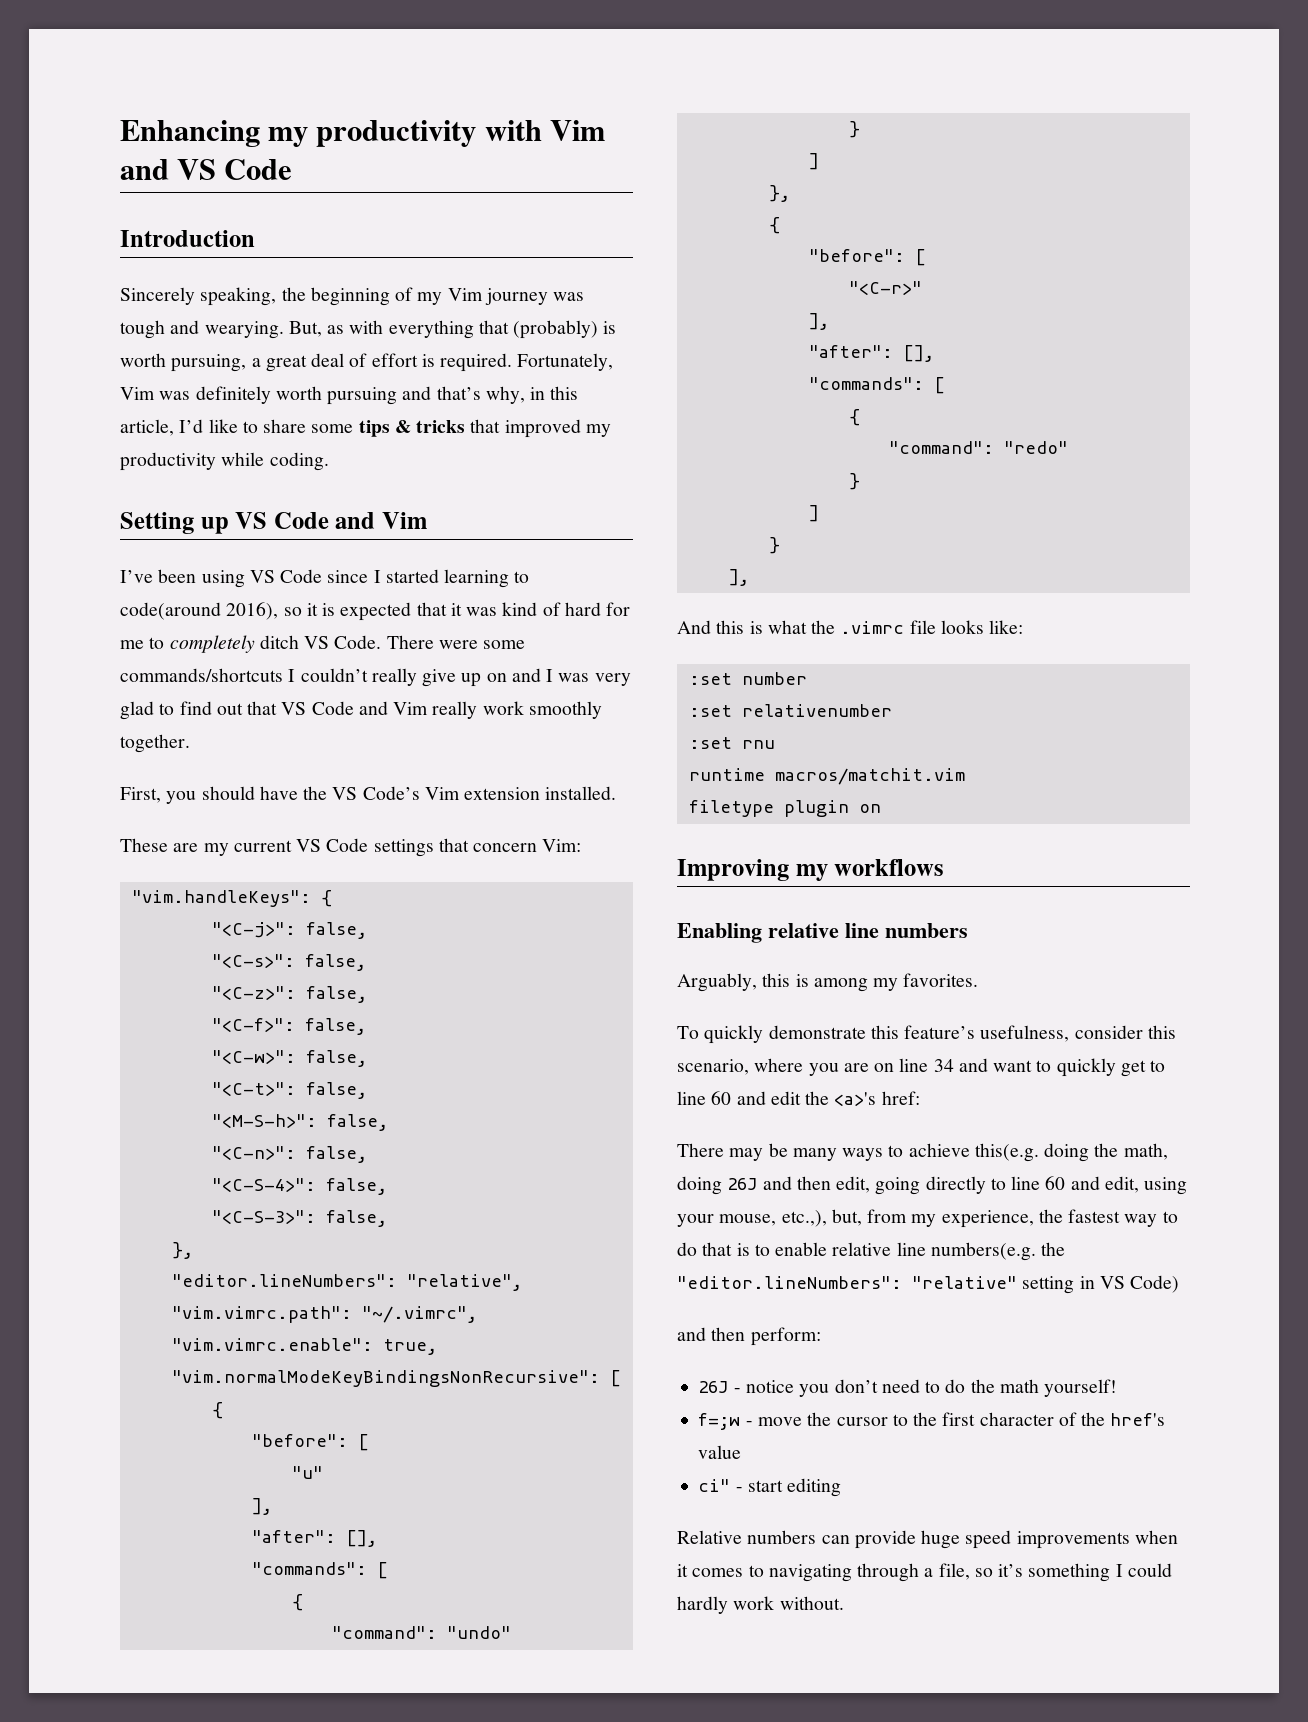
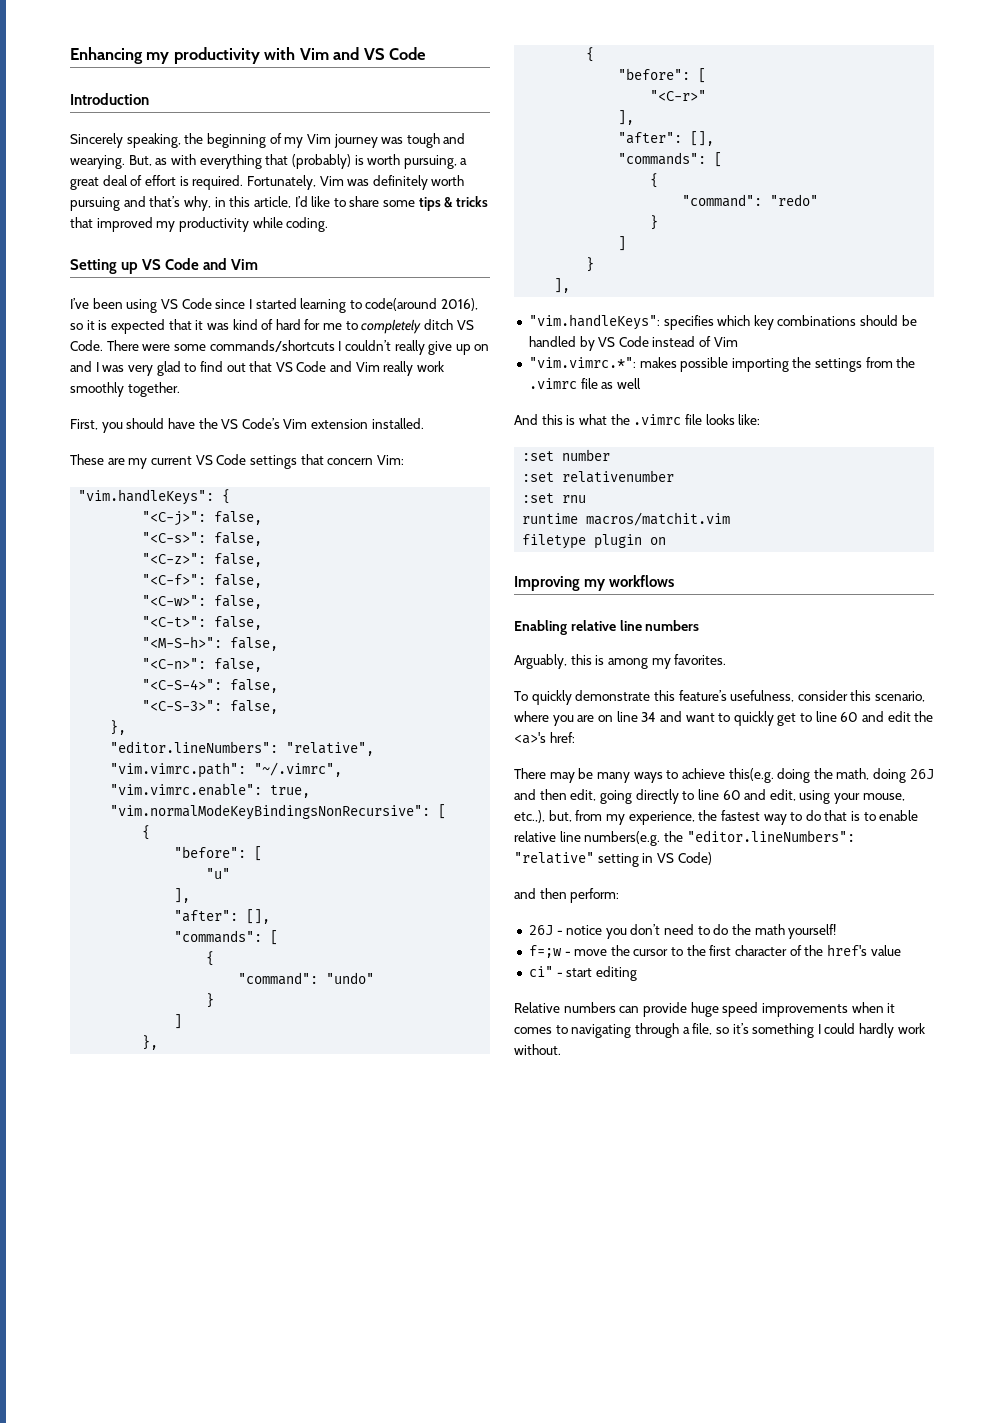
+ "vim.handleKeys": specifies which key combinations should be handled by VS Code instead of Vim
+ "vim.vimrc.*": makes possible importing the settings from the .vimrc file as well

